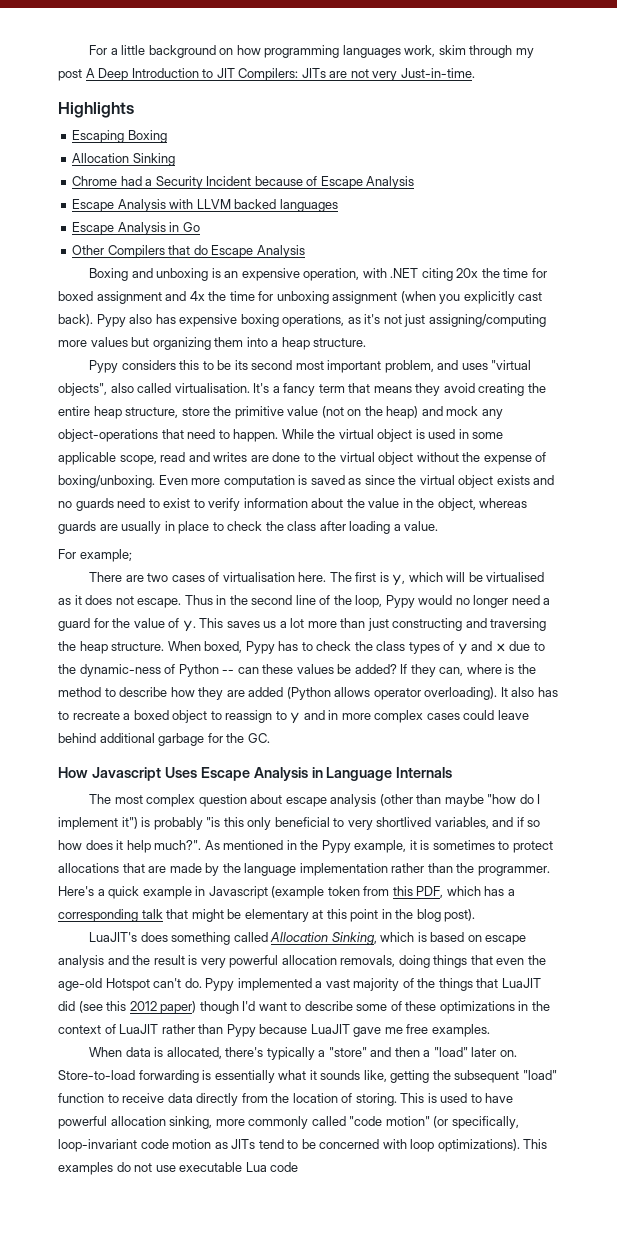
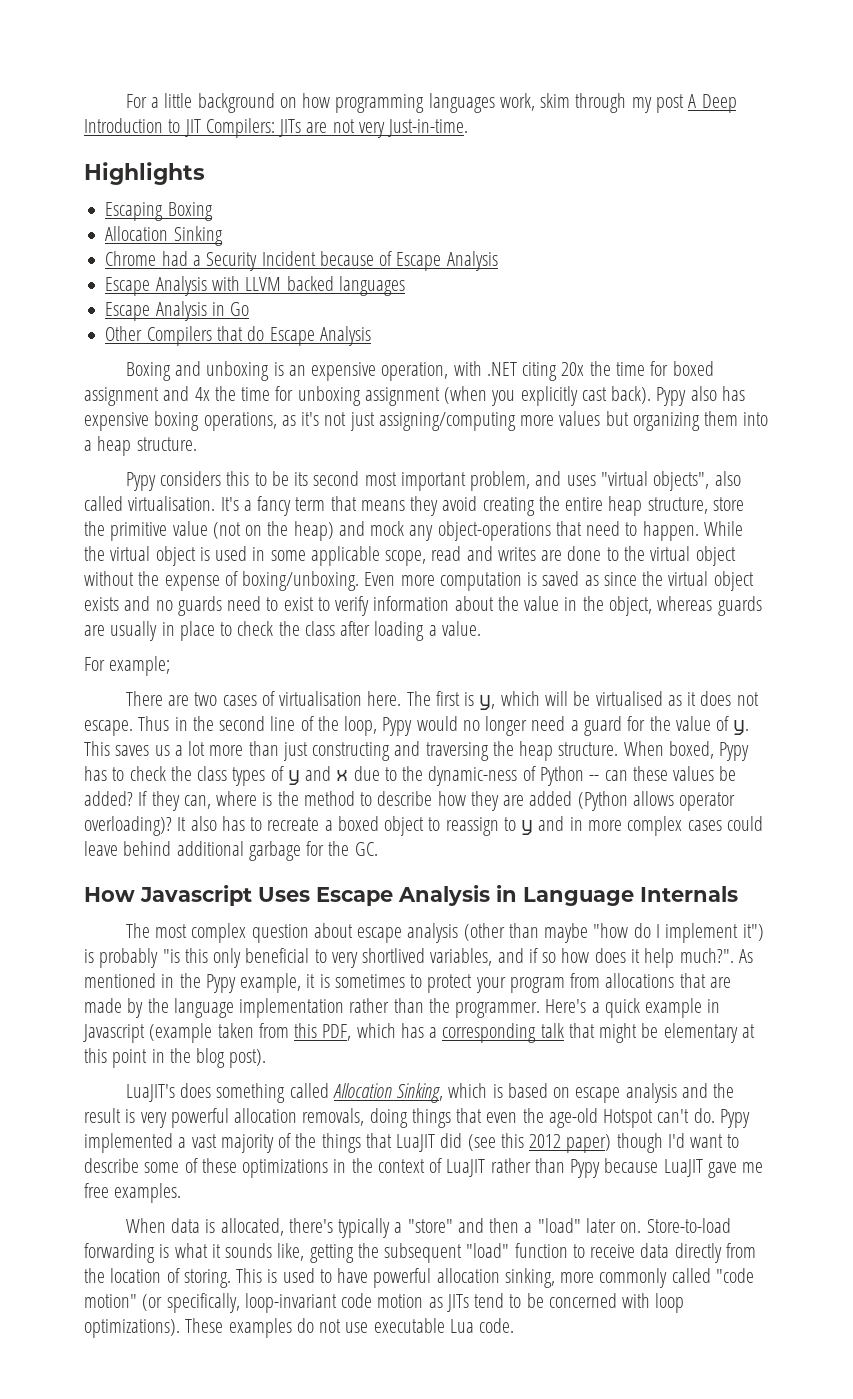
- If they can, where is the method to describe how they are added (Python allows operator overloading).
+ If they can, where is the method to describe how they are added (Python allows operator overloading)?
- As mentioned in the Pypy example, it is sometimes to protect allocations that are made by the language implementation rather than the programmer.
+ As mentioned in the Pypy example, it is sometimes to protect your program from allocations that are made by the language implementation rather than the programmer.
- Here's a quick example in Javascript (example token from this PDF, which has a corresponding talk that might be elementary at this point in the blog post).
+ Here's a quick example in Javascript (example taken from this PDF, which has a corresponding talk that might be elementary at this point in the blog post).
- Store-to-load forwarding is essentially what it sounds like, getting the subsequent "load" function to receive data directly from the location of storing.
+ Store-to-load forwarding is what it sounds like, getting the subsequent "load" function to receive data directly from the location of storing.
- This examples do not use executable Lua code
+ These examples do not use executable Lua code.

